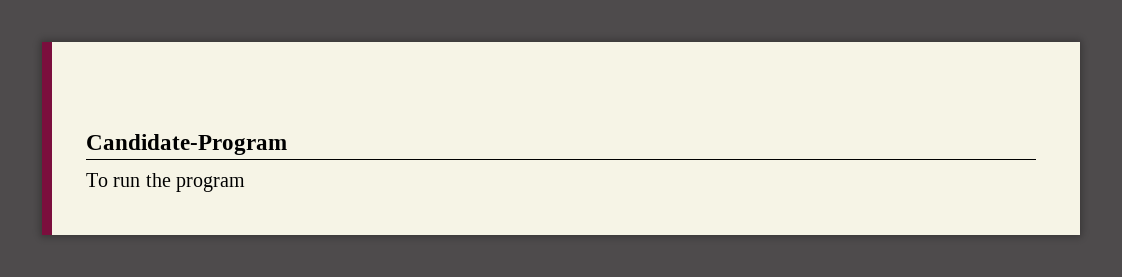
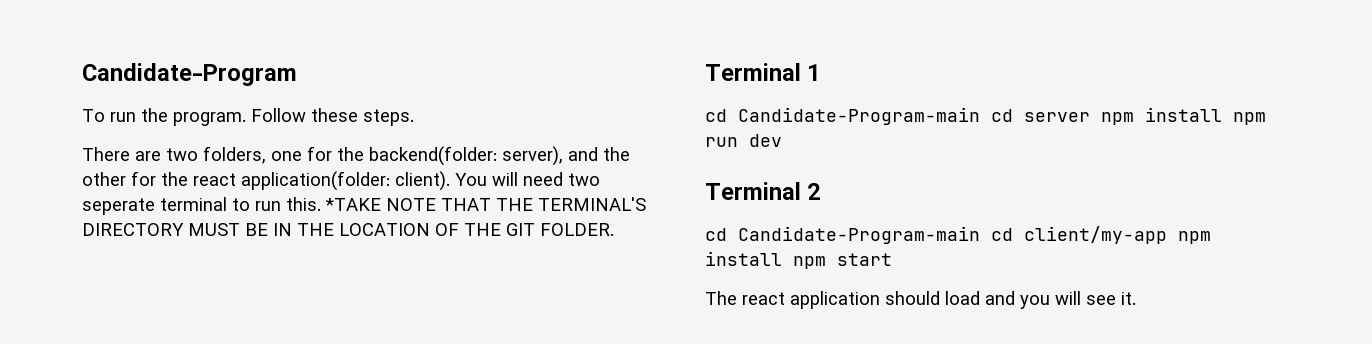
- To run the program
+ To run the program. Follow these steps.
+ There are two folders, one for the backend(folder: server), and the other for the react application(folder: client). You will need two seperate terminal to run this. *TAKE NOTE THAT THE TERMINAL'S DIRECTORY MUST BE IN THE LOCATION OF THE GIT FOLDER.
+ Terminal 1
+ cd Candidate-Program-main cd server npm install npm run dev
+ Terminal 2
+ cd Candidate-Program-main cd client/my-app npm install npm start
+ The react application should load and you will see it.

